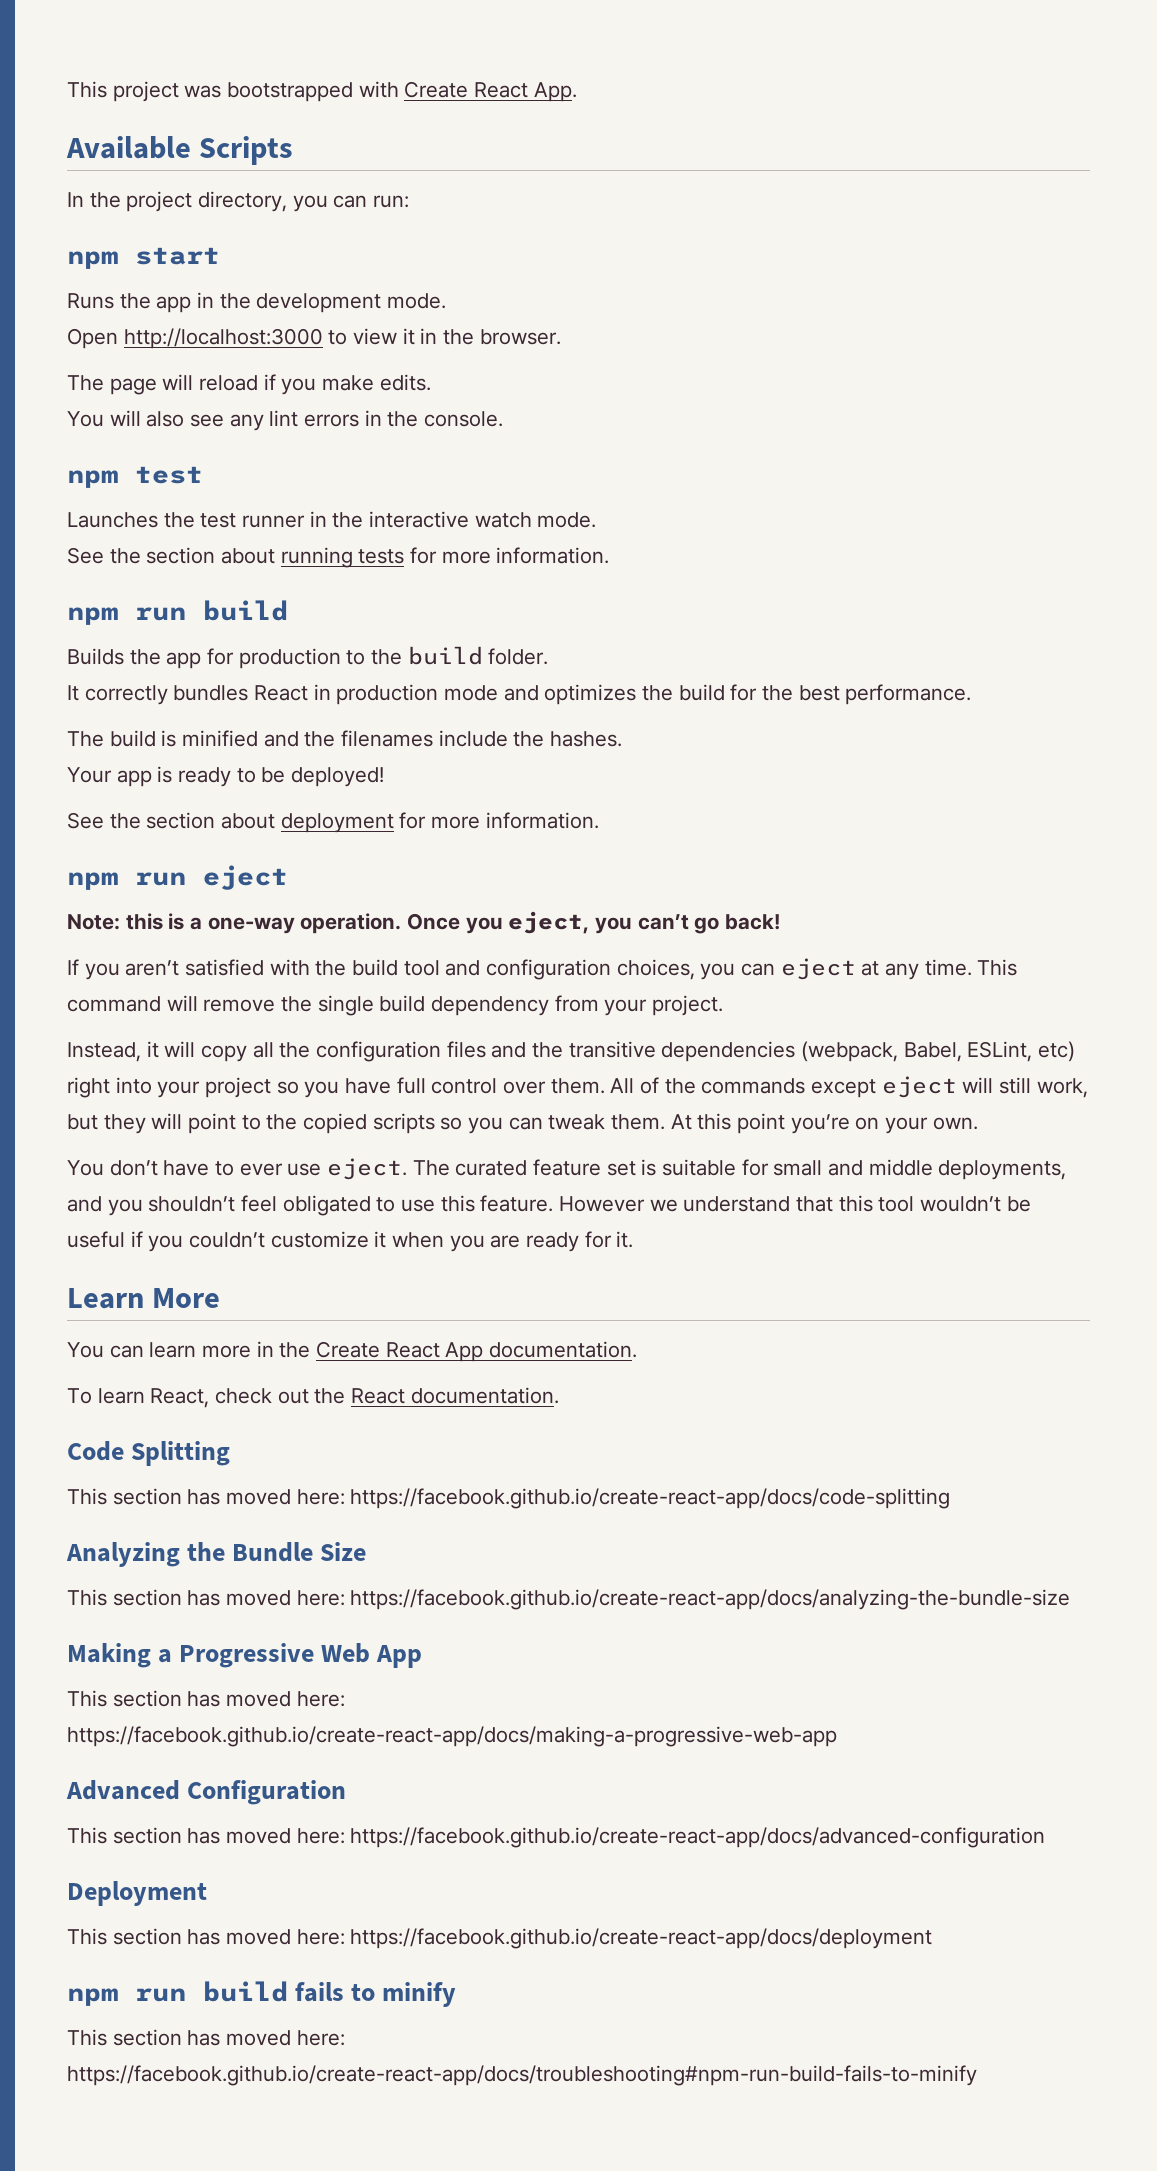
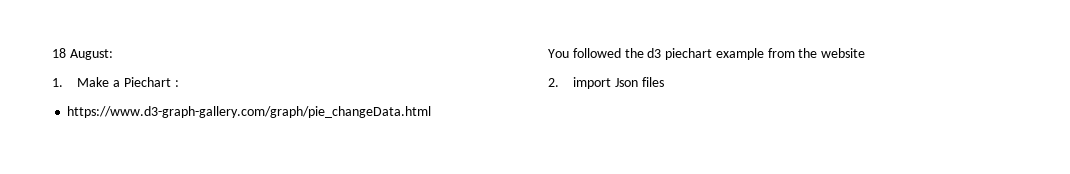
- This project was bootstrapped with Create React App.
- Available Scripts
- In the project directory, you can run:
- npm start
- Runs the app in the development mode.
- Open http://localhost:3000 to view it in the browser.
- The page will reload if you make edits.
- You will also see any lint errors in the console.
- npm test
- Launches the test runner in the interactive watch mode.
- See the section about running tests for more information.
- npm run build
- Builds the app for production to the build folder.
- It correctly bundles React in production mode and optimizes the build for the best performance.
- The build is minified and the filenames include the hashes.
- Your app is ready to be deployed!
- See the section about deployment for more information.
- npm run eject
- Note: this is a one-way operation. Once you eject, you can’t go back!
- If you aren’t satisfied with the build tool and configuration choices, you can eject at any time. This command will remove the single build dependency from your project.
- Instead, it will copy all the configuration files and the transitive dependencies (webpack, Babel, ESLint, etc) right into your project so you have full control over them. All of the commands except eject will still work, but they will point to the copied scripts so you can tweak them. At this point you’re on your own.
- You don’t have to ever use eject. The curated feature set is suitable for small and middle deployments, and you shouldn’t feel obligated to use this feature. However we understand that this tool wouldn’t be useful if you couldn’t customize it when you are ready for it.
- Learn More
- You can learn more in the Create React App documentation.
- To learn React, check out the React documentation.
- Code Splitting
- This section has moved here: https://facebook.github.io/create-react-app/docs/code-splitting
- Analyzing the Bundle Size
- This section has moved here: https://facebook.github.io/create-react-app/docs/analyzing-the-bundle-size
- Making a Progressive Web App
- This section has moved here: https://facebook.github.io/create-react-app/docs/making-a-progressive-web-app
- Advanced Configuration
- This section has moved here: https://facebook.github.io/create-react-app/docs/advanced-configuration
- Deployment
- This section has moved here: https://facebook.github.io/create-react-app/docs/deployment
- npm run build fails to minify
- This section has moved here: https://facebook.github.io/create-react-app/docs/troubleshooting#npm-run-build-fails-to-minify
+ 18 August:
+ 1. Make a Piechart :
+ https://www.d3-graph-gallery.com/graph/pie_changeData.html
+ You followed the d3 piechart example from the website
+ 2. import Json files

